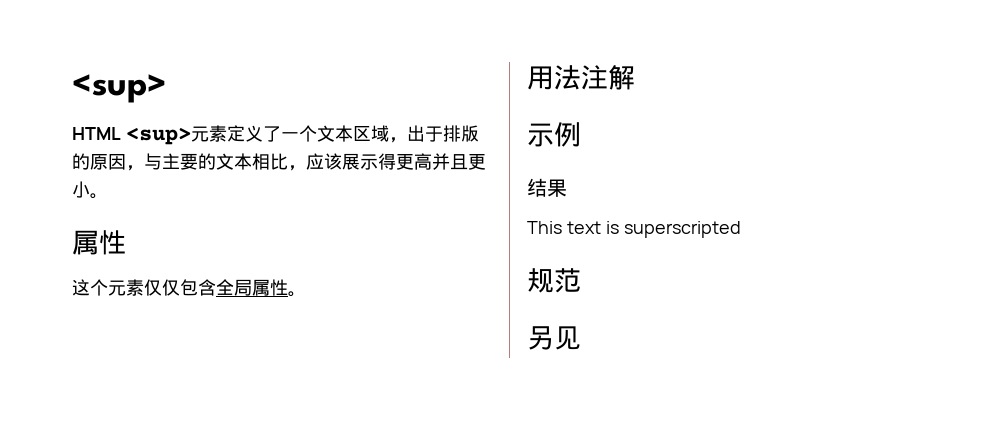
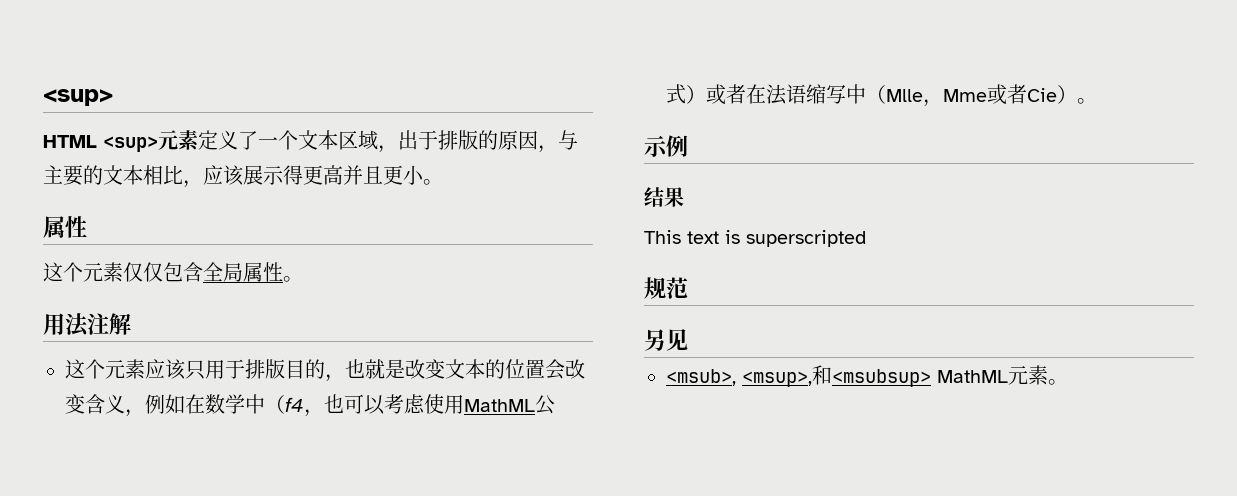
+ 这个元素应该只用于排版目的，也就是改变文本的位置会改变含义，例如在数学中（f4，也可以考虑使用MathML公式）或者在法语缩写中（Mlle，Mme或者Cie）。
+ <msub>, <msup>,和<msubsup> MathML元素。

